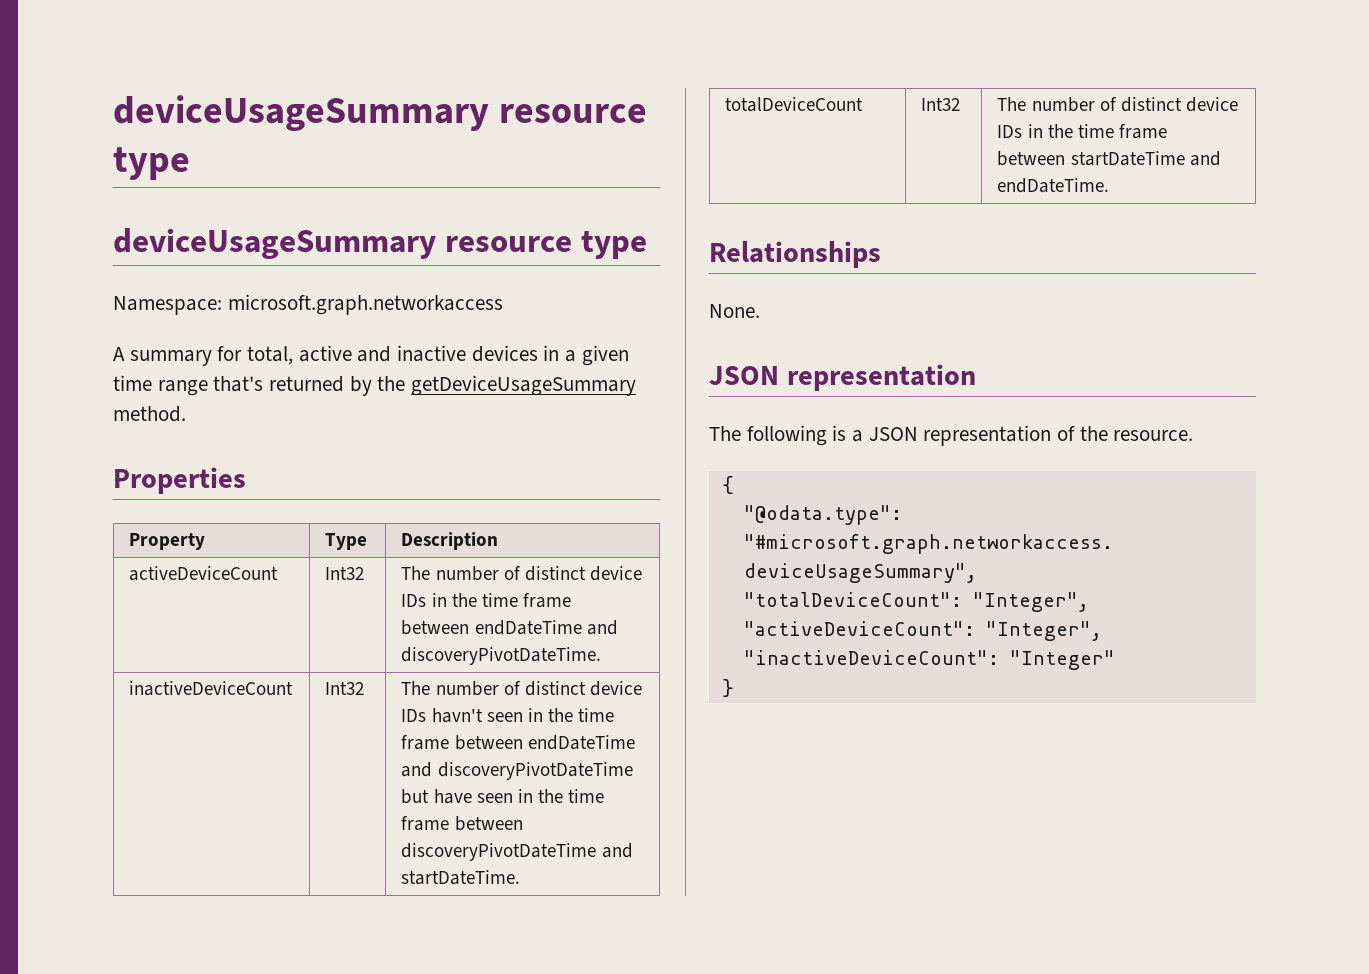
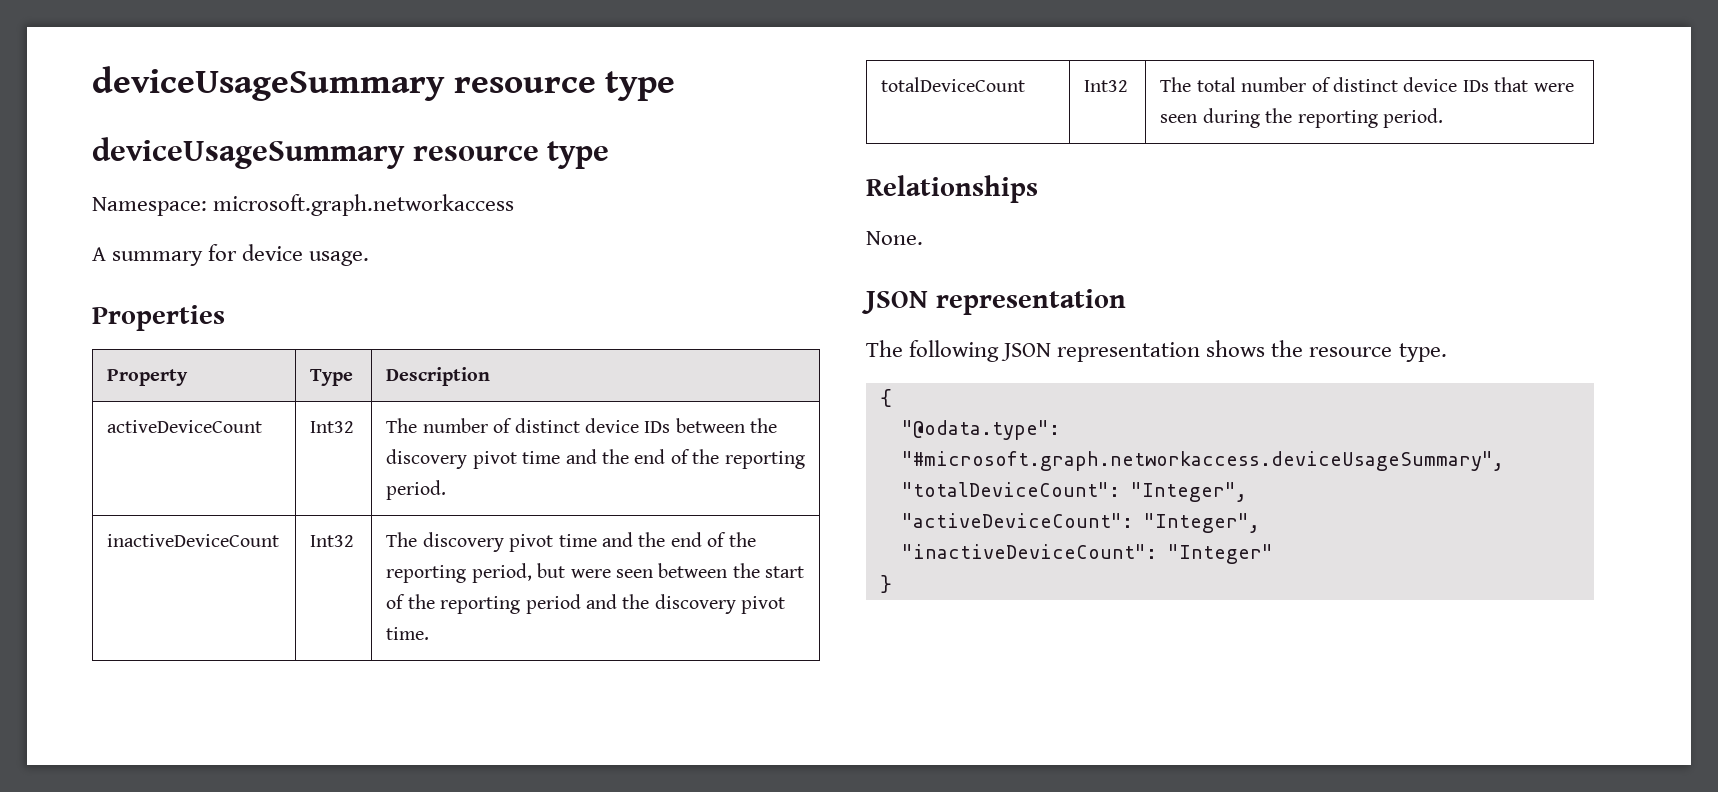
- A summary for total, active and inactive devices in a given time range that's returned by the getDeviceUsageSummary method.
+ A summary for device usage.
- activeDeviceCount | Int32 | The number of distinct device IDs in the time frame between endDateTime and discoveryPivotDateTime.
- inactiveDeviceCount | Int32 | The number of distinct device IDs havn't seen in the time frame between endDateTime and discoveryPivotDateTime but have seen in the time frame between discoveryPivotDateTime and startDateTime.
+ activeDeviceCount | Int32 | The number of distinct device IDs between the discovery pivot time and the end of the reporting period.
+ inactiveDeviceCount | Int32 | The discovery pivot time and the end of the reporting period, but were seen between the start of the reporting period and the discovery pivot time.
- totalDeviceCount | Int32 | The number of distinct device IDs in the time frame between startDateTime and endDateTime.
+ totalDeviceCount | Int32 | The total number of distinct device IDs that were seen during the reporting period.
- The following is a JSON representation of the resource.
+ The following JSON representation shows the resource type.

